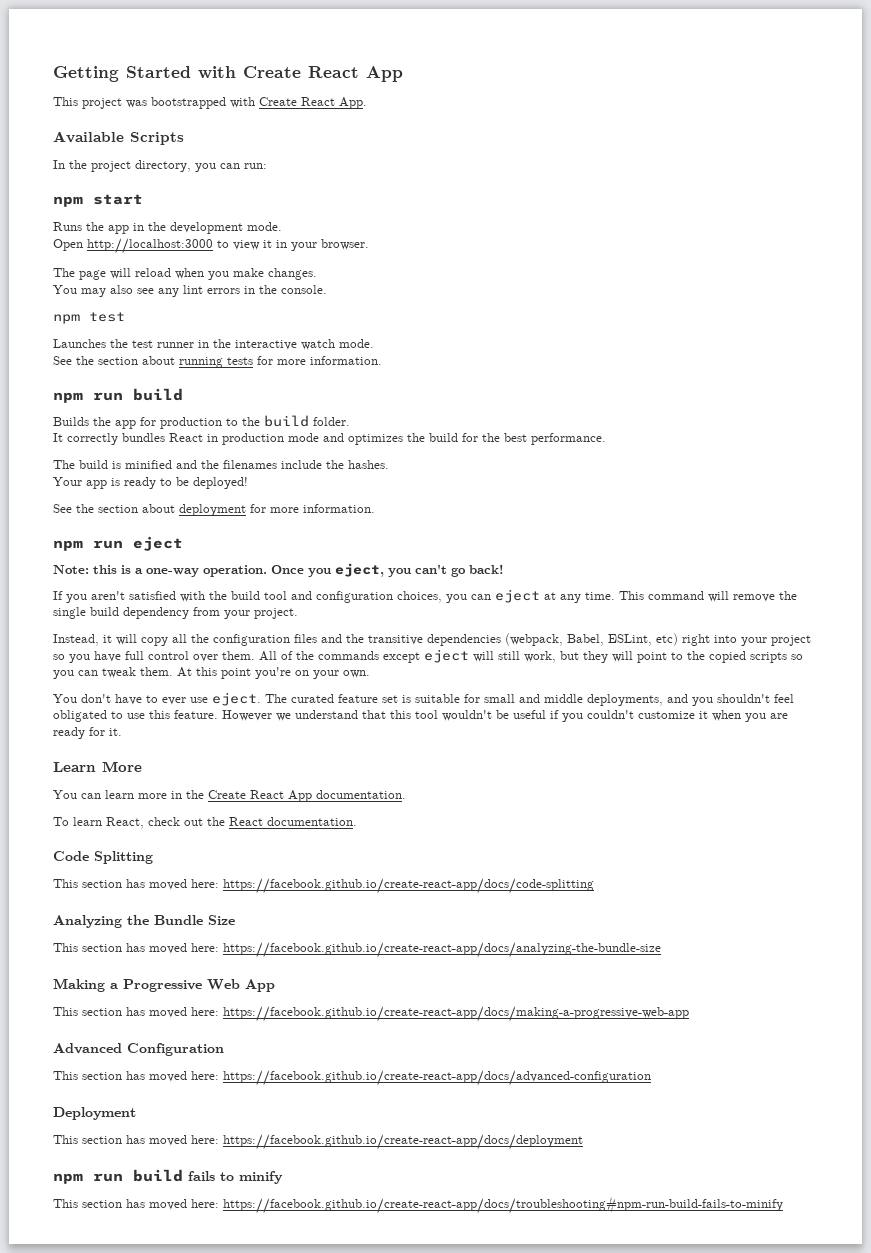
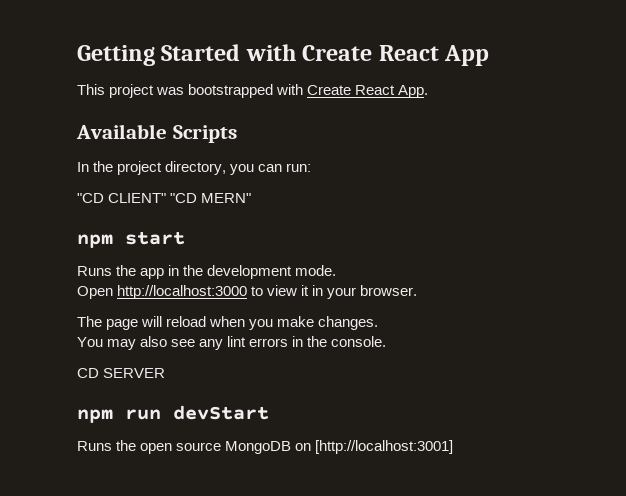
+ "CD CLIENT" "CD MERN"
- npm test
- Launches the test runner in the interactive watch mode.
- See the section about running tests for more information.
- npm run build
- Builds the app for production to the build folder.
- It correctly bundles React in production mode and optimizes the build for the best performance.
- The build is minified and the filenames include the hashes.
- Your app is ready to be deployed!
- See the section about deployment for more information.
- npm run eject
- Note: this is a one-way operation. Once you eject, you can't go back!
- If you aren't satisfied with the build tool and configuration choices, you can eject at any time. This command will remove the single build dependency from your project.
- Instead, it will copy all the configuration files and the transitive dependencies (webpack, Babel, ESLint, etc) right into your project so you have full control over them. All of the commands except eject will still work, but they will point to the copied scripts so you can tweak them. At this point you're on your own.
- You don't have to ever use eject. The curated feature set is suitable for small and middle deployments, and you shouldn't feel obligated to use this feature. However we understand that this tool wouldn't be useful if you couldn't customize it when you are ready for it.
- Learn More
- You can learn more in the Create React App documentation.
- To learn React, check out the React documentation.
- Code Splitting
- This section has moved here: https://facebook.github.io/create-react-app/docs/code-splitting
- Analyzing the Bundle Size
- This section has moved here: https://facebook.github.io/create-react-app/docs/analyzing-the-bundle-size
- Making a Progressive Web App
- This section has moved here: https://facebook.github.io/create-react-app/docs/making-a-progressive-web-app
- Advanced Configuration
- This section has moved here: https://facebook.github.io/create-react-app/docs/advanced-configuration
- Deployment
- This section has moved here: https://facebook.github.io/create-react-app/docs/deployment
- npm run build fails to minify
- This section has moved here: https://facebook.github.io/create-react-app/docs/troubleshooting#npm-run-build-fails-to-minify
+ CD SERVER
+ npm run devStart
+ Runs the open source MongoDB on [http://localhost:3001]

